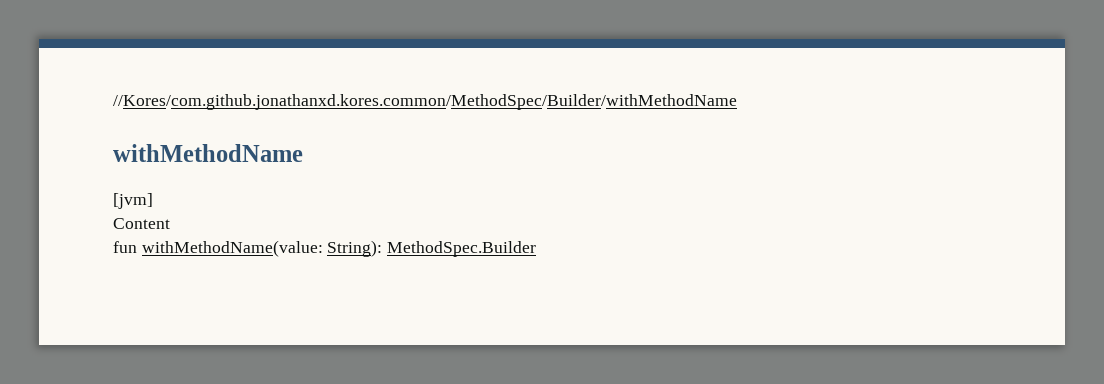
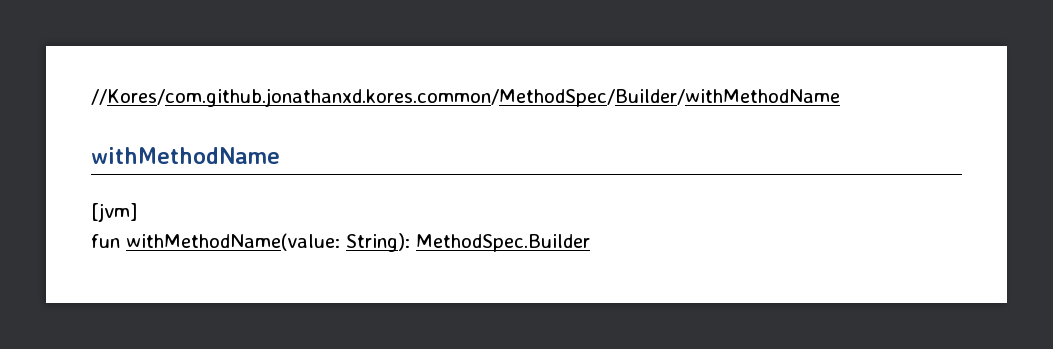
- Content

